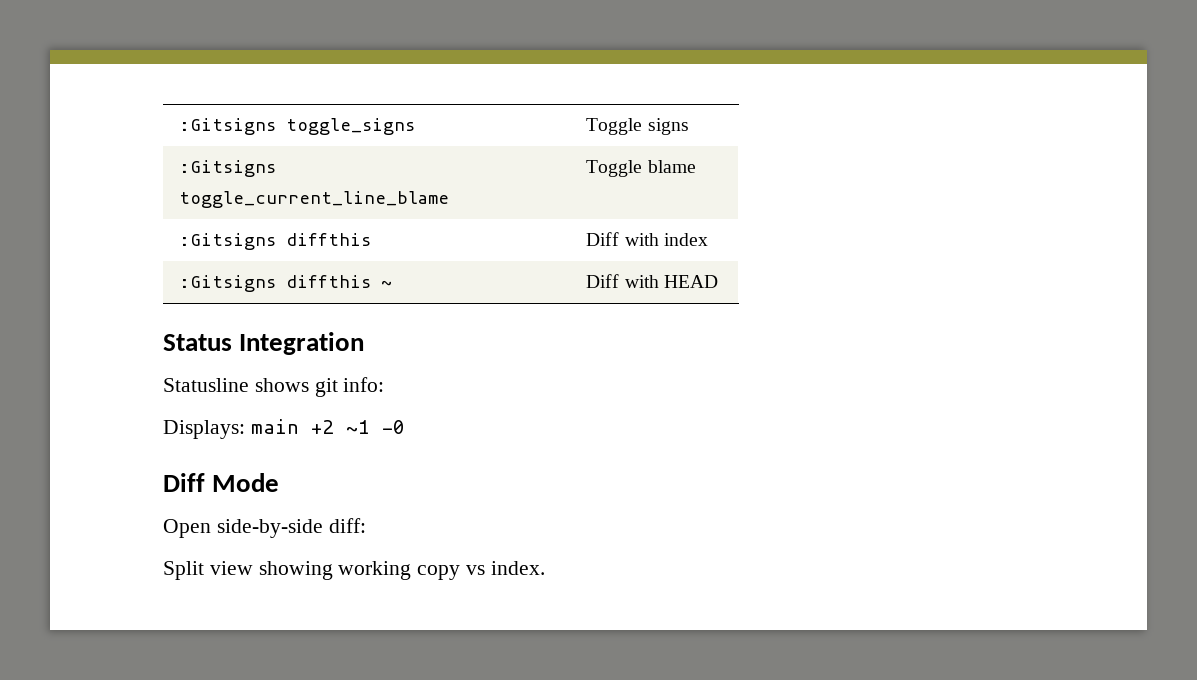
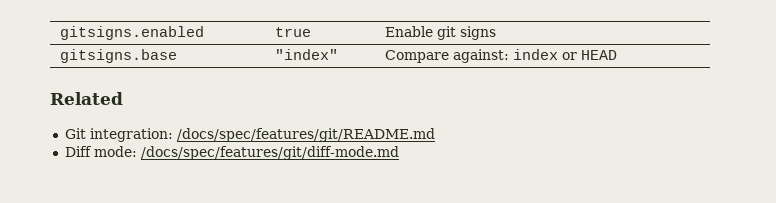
- :Gitsigns toggle_signs | Toggle signs
- :Gitsigns toggle_current_line_blame | Toggle blame
- :Gitsigns diffthis | Diff with index
- :Gitsigns diffthis ~ | Diff with HEAD
- Status Integration
- Statusline shows git info:
- Displays: main +2 ~1 -0
- Diff Mode
- Open side-by-side diff:
- Split view showing working copy vs index.
+ gitsigns.enabled | true | Enable git signs
+ gitsigns.base | "index" | Compare against: index or HEAD
+ Related
+ Git integration: /docs/spec/features/git/README.md
+ Diff mode: /docs/spec/features/git/diff-mode.md

